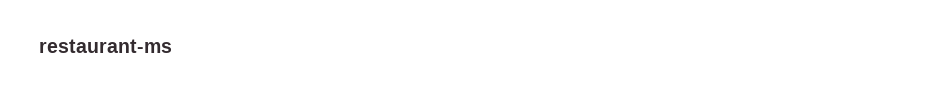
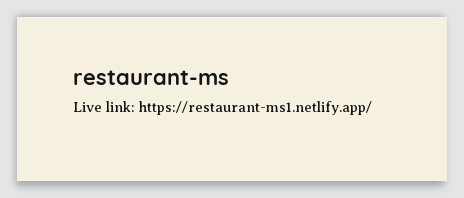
+ Live link: https://restaurant-ms1.netlify.app/

